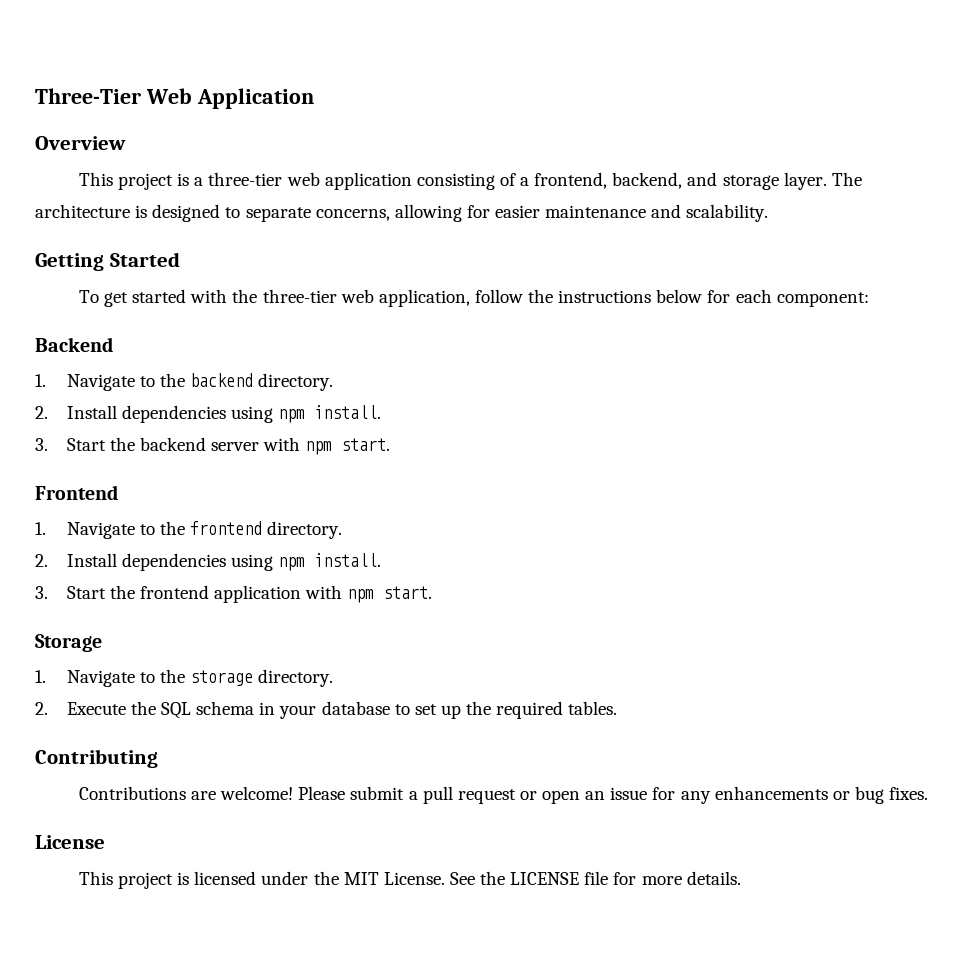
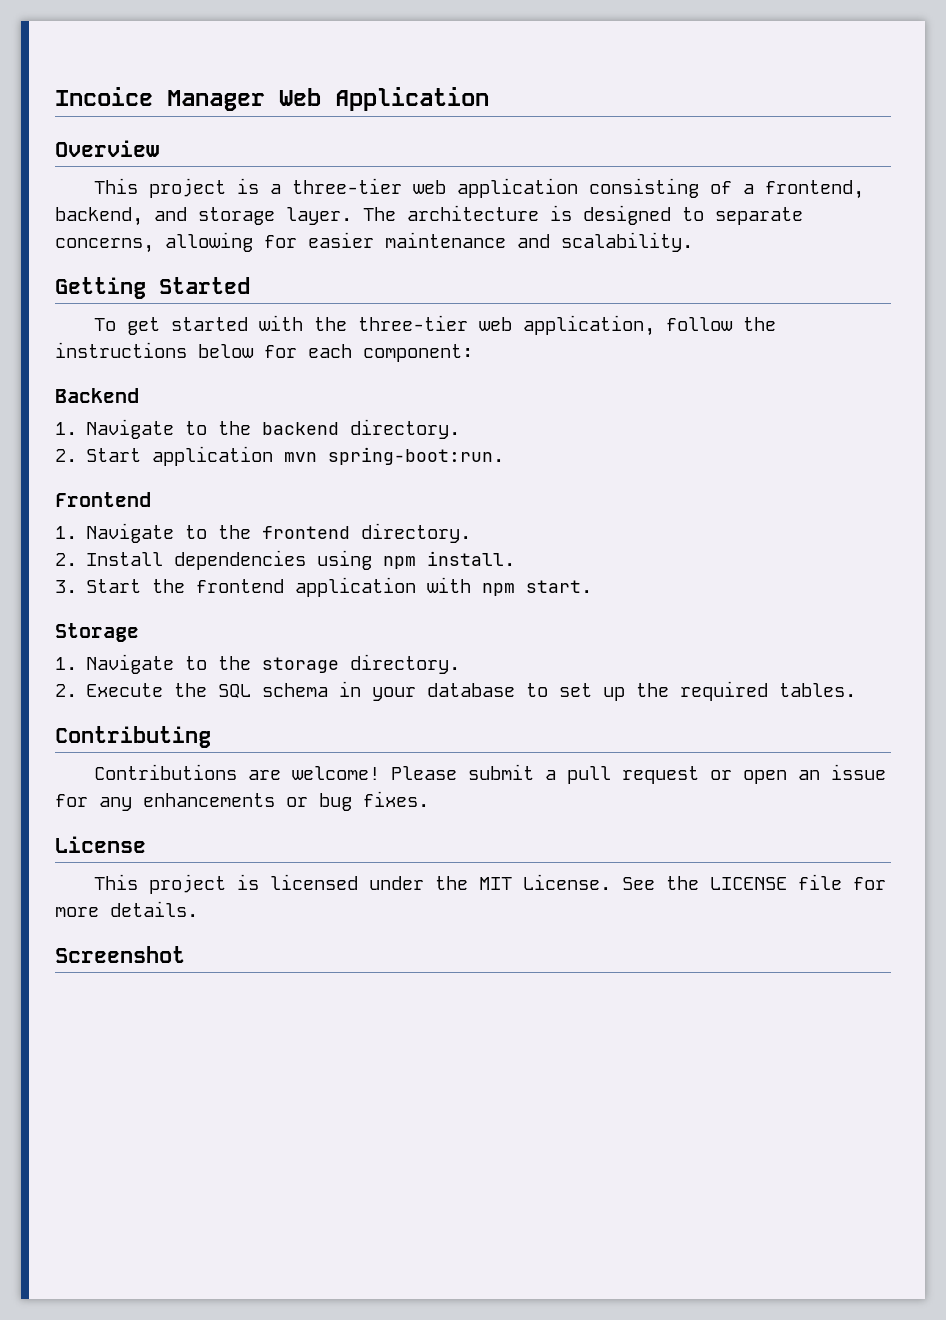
- Three-Tier Web Application
+ Incoice Manager Web Application
  1. Navigate to the backend directory.
- 2. Install dependencies using npm install.
- 3. Start the backend server with npm start.
+ 2. Start application mvn spring-boot:run.
+ Screenshot

